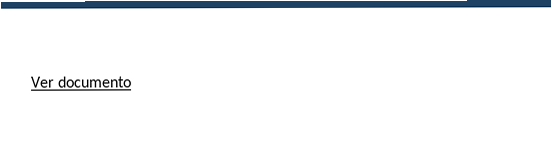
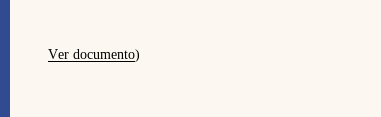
- Ver documento
+ Ver documento)

